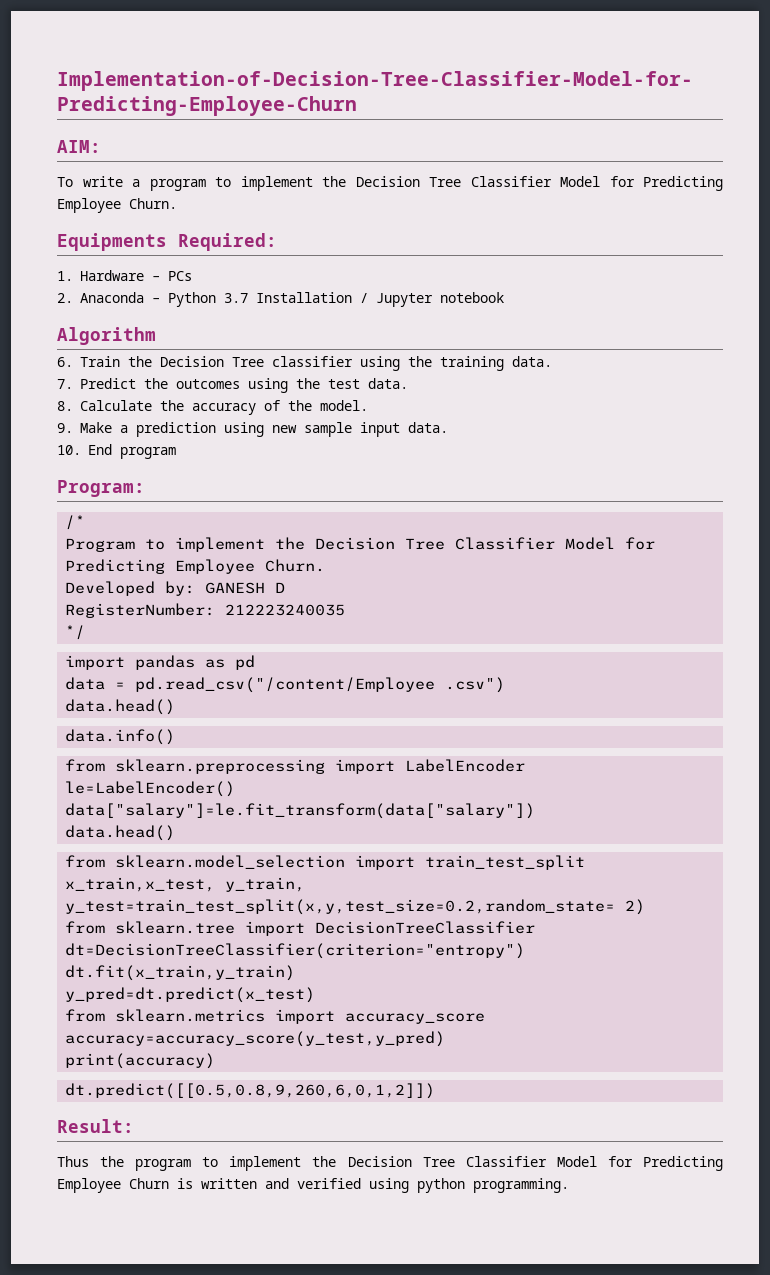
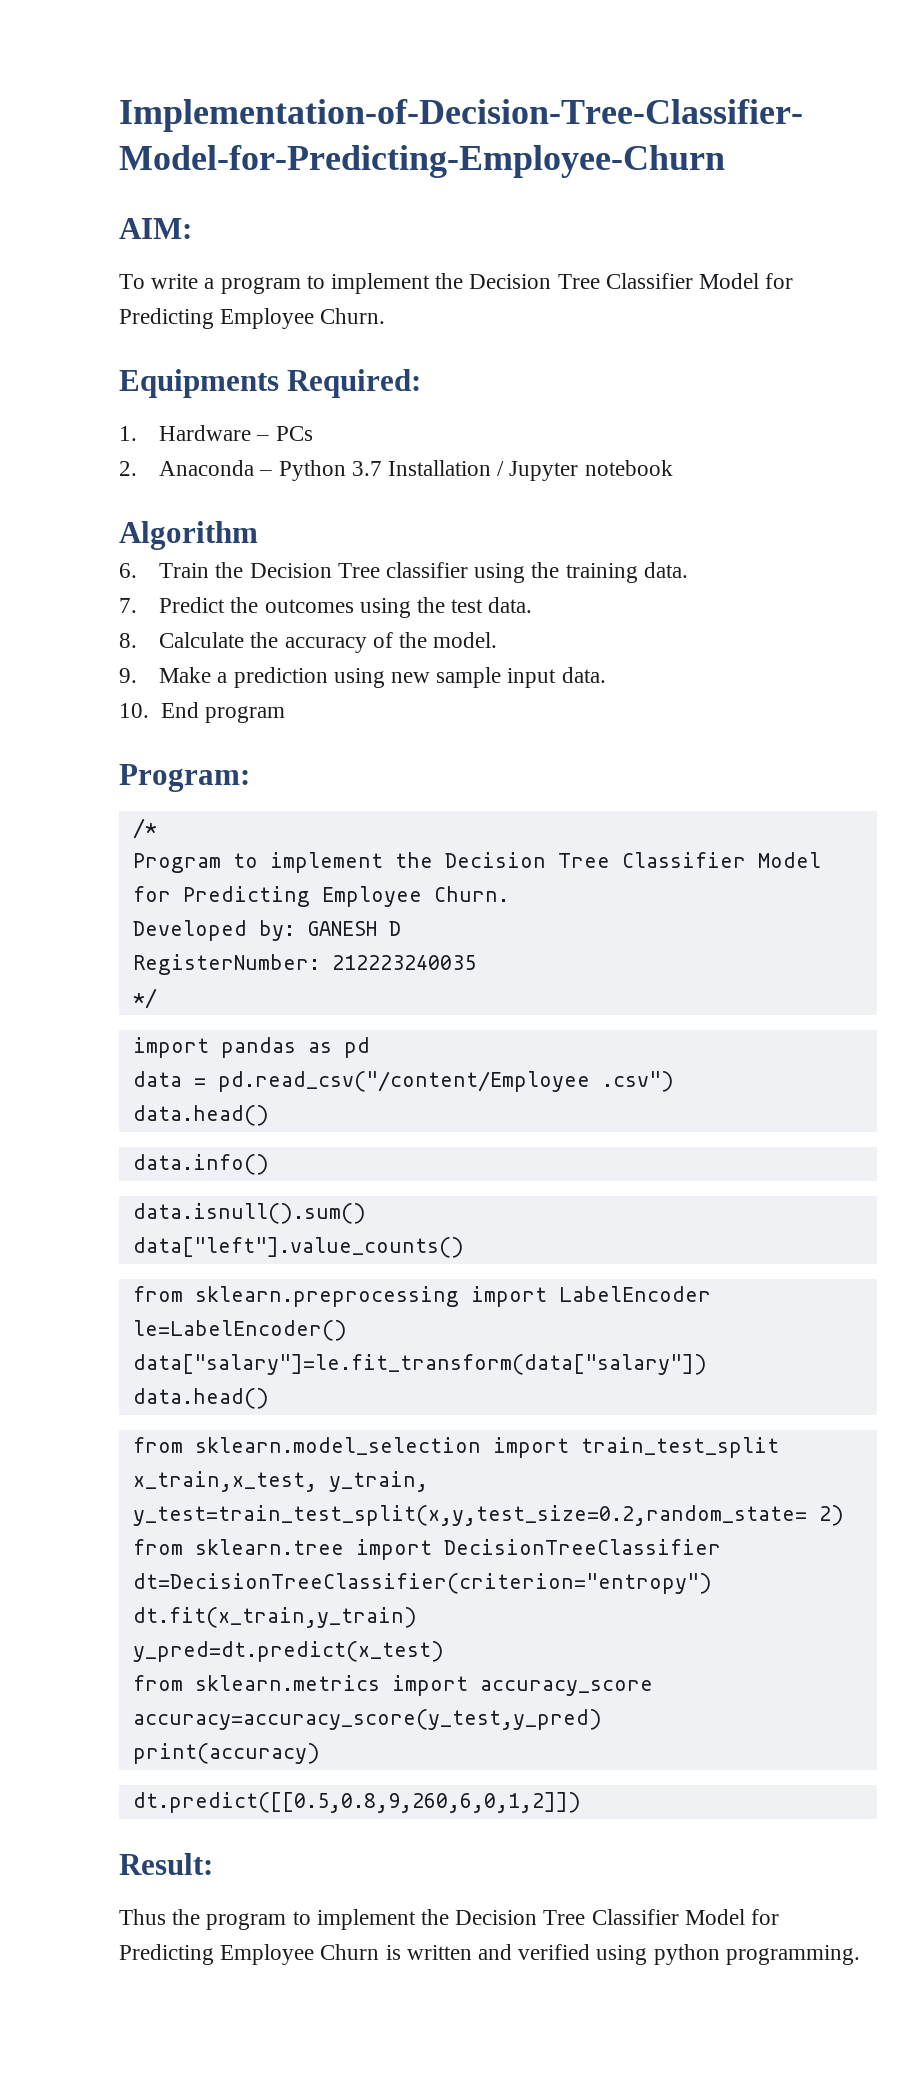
+ data.isnull().sum()
+ data["left"].value_counts()

